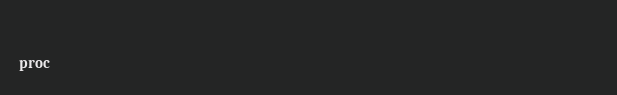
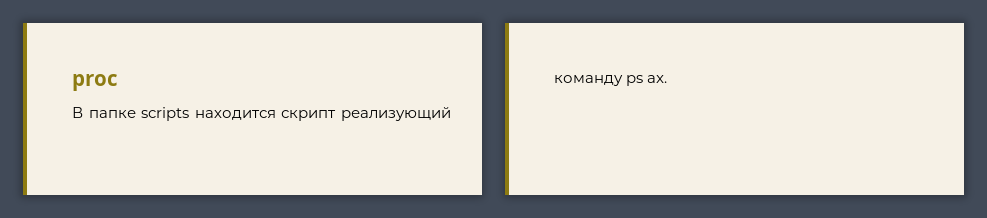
+ В папке scripts находится скрипт реализующий команду ps ax.

